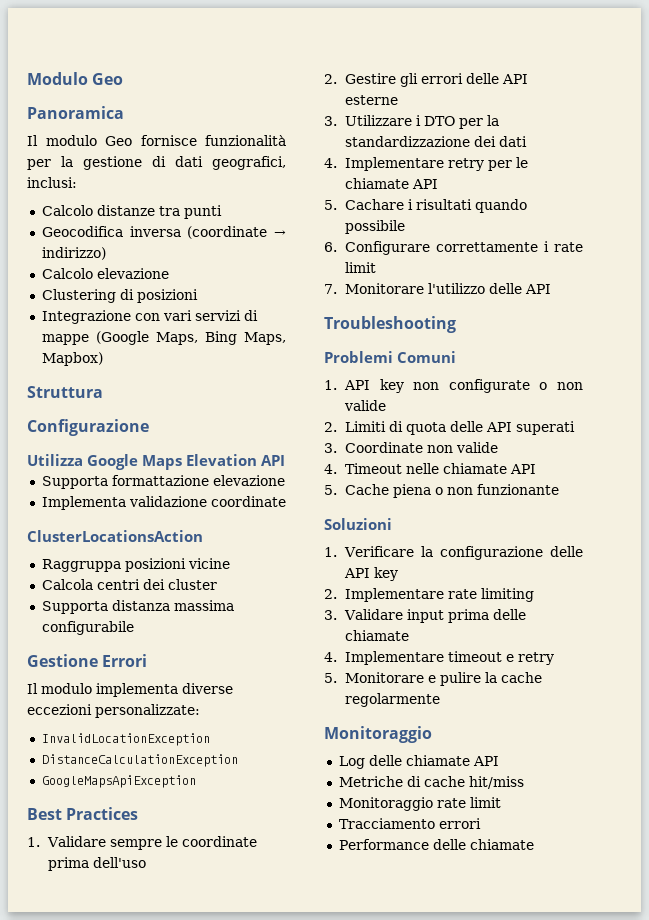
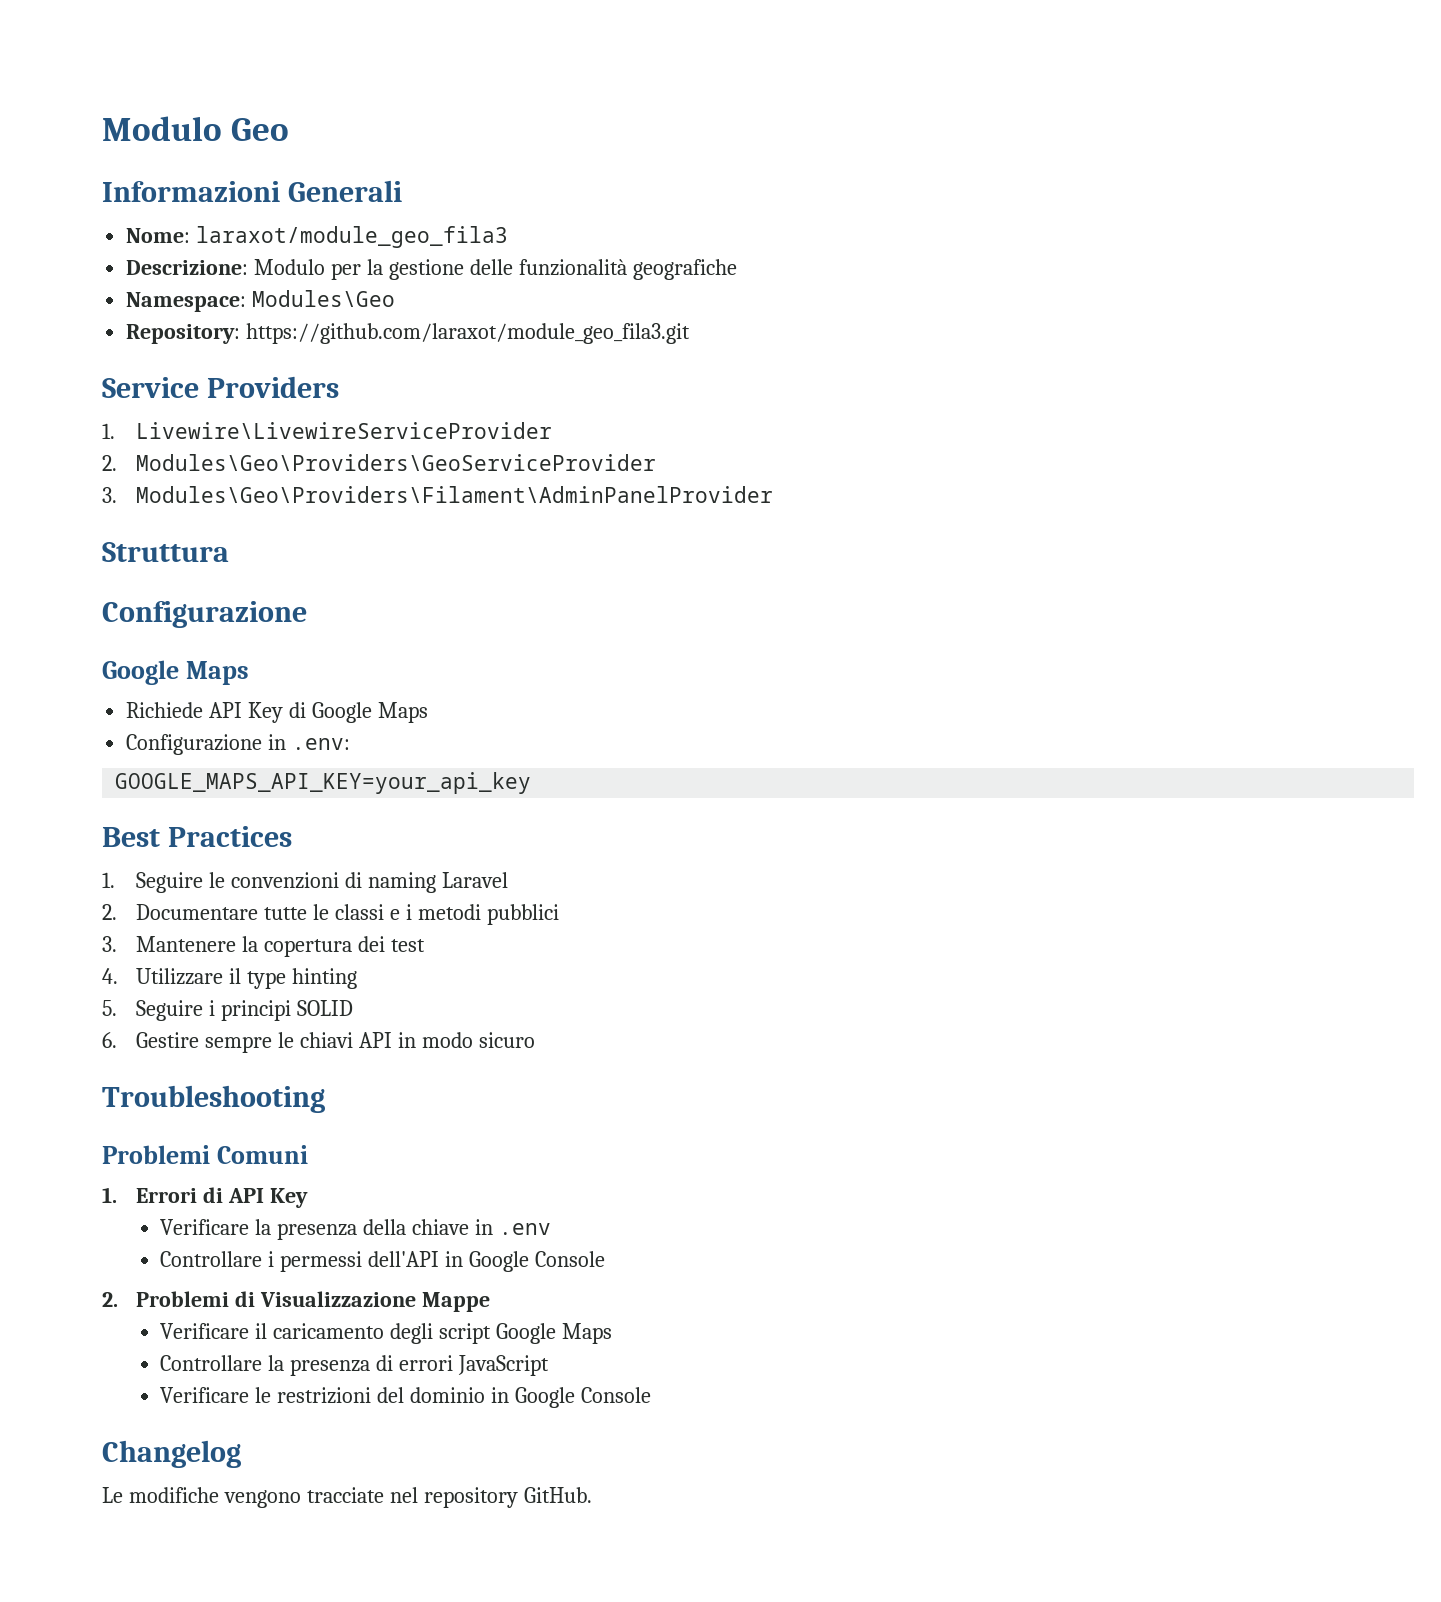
- Panoramica
- Il modulo Geo fornisce funzionalità per la gestione di dati geografici, inclusi:
- Calcolo distanze tra punti
- Geocodifica inversa (coordinate → indirizzo)
- Calcolo elevazione
- Clustering di posizioni
- Integrazione con vari servizi di mappe (Google Maps, Bing Maps, Mapbox)
+ Informazioni Generali
+ Nome: laraxot/module_geo_fila3
+ Descrizione: Modulo per la gestione delle funzionalità geografiche
+ Namespace: Modules\Geo
+ Repository: https://github.com/laraxot/module_geo_fila3.git
+ Service Providers
+ 1. Livewire\LivewireServiceProvider
+ 2. Modules\Geo\Providers\GeoServiceProvider
+ 3. Modules\Geo\Providers\Filament\AdminPanelProvider
  Struttura
  Configurazione
- Utilizza Google Maps Elevation API
- Supporta formattazione elevazione
- Implementa validazione coordinate
- ClusterLocationsAction
- Raggruppa posizioni vicine
- Calcola centri dei cluster
- Supporta distanza massima configurabile
- Gestione Errori
- Il modulo implementa diverse eccezioni personalizzate:
- InvalidLocationException
- DistanceCalculationException
- GoogleMapsApiException
+ Google Maps
+ Richiede API Key di Google Maps
+ Configurazione in .env:
+ GOOGLE_MAPS_API_KEY=your_api_key
  Best Practices
- 1. Validare sempre le coordinate prima dell'uso
- 2. Gestire gli errori delle API esterne
- 3. Utilizzare i DTO per la standardizzazione dei dati
- 4. Implementare retry per le chiamate API
- 5. Cachare i risultati quando possibile
- 6. Configurare correttamente i rate limit
- 7. Monitorare l'utilizzo delle API
+ 1. Seguire le convenzioni di naming Laravel
+ 2. Documentare tutte le classi e i metodi pubblici
+ 3. Mantenere la copertura dei test
+ 4. Utilizzare il type hinting
+ 5. Seguire i principi SOLID
+ 6. Gestire sempre le chiavi API in modo sicuro
  Troubleshooting
  Problemi Comuni
- 1. API key non configurate o non valide
- 2. Limiti di quota delle API superati
- 3. Coordinate non valide
- 4. Timeout nelle chiamate API
- 5. Cache piena o non funzionante
- Soluzioni
- 1. Verificare la configurazione delle API key
- 2. Implementare rate limiting
- 3. Validare input prima delle chiamate
- 4. Implementare timeout e retry
- 5. Monitorare e pulire la cache regolarmente
- Monitoraggio
- Log delle chiamate API
- Metriche di cache hit/miss
- Monitoraggio rate limit
- Tracciamento errori
- Performance delle chiamate
+ 1. Errori di API Key
+ Verificare la presenza della chiave in .env
+ Controllare i permessi dell'API in Google Console
+ 2. Problemi di Visualizzazione Mappe
+ Verificare il caricamento degli script Google Maps
+ Controllare la presenza di errori JavaScript
+ Verificare le restrizioni del dominio in Google Console
+ Changelog
+ Le modifiche vengono tracciate nel repository GitHub.

